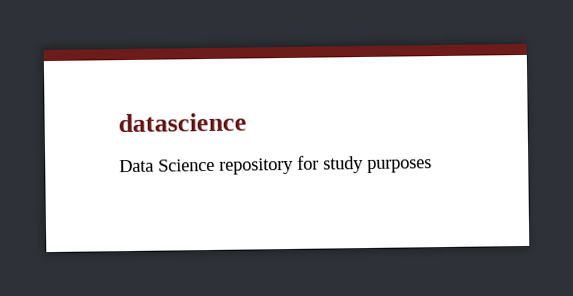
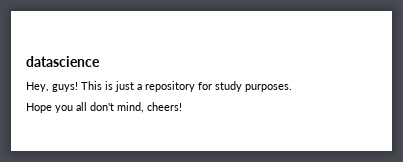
- Data Science repository for study purposes
+ Hey, guys! This is just a repository for study purposes.
+ Hope you all don't mind, cheers!

